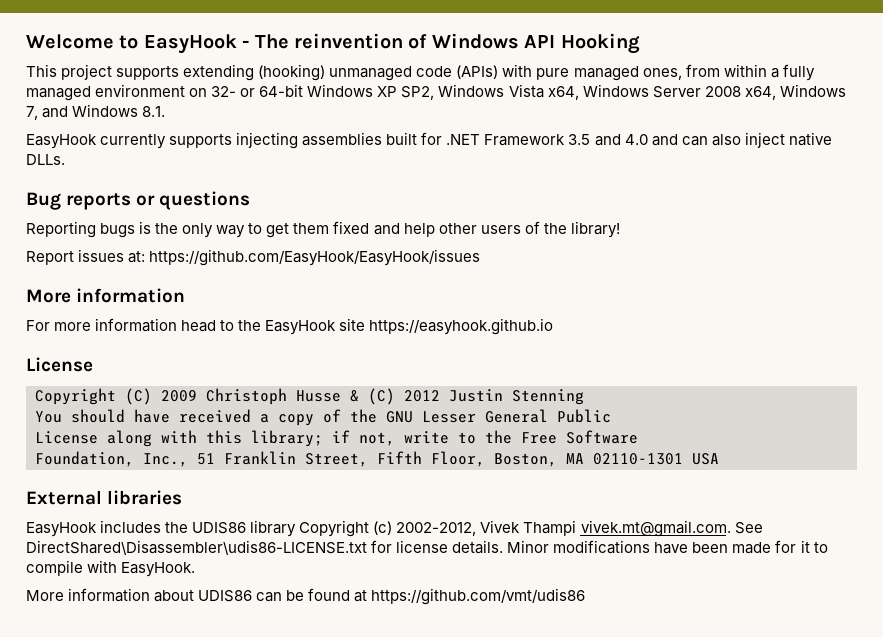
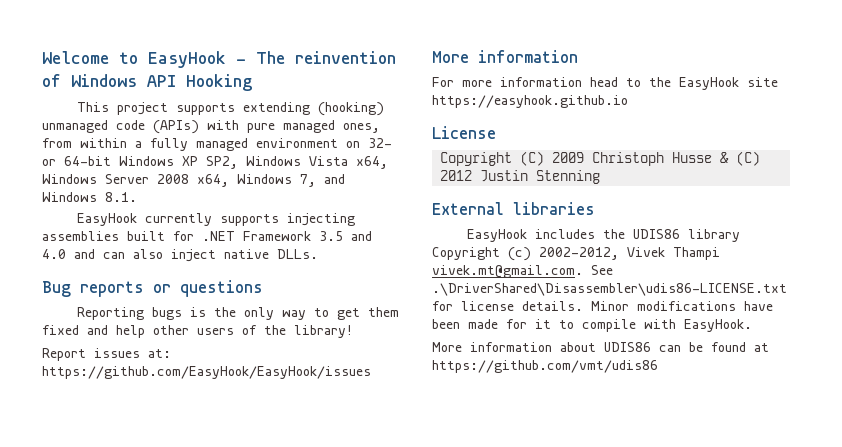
- You should have received a copy of the GNU Lesser General Public
- License along with this library; if not, write to the Free Software
- Foundation, Inc., 51 Franklin Street, Fifth Floor, Boston, MA 02110-1301 USA
- EasyHook includes the UDIS86 library Copyright (c) 2002-2012, Vivek Thampi vivek.mt@gmail.com. See DirectShared\Disassembler\udis86-LICENSE.txt for license details.
+ EasyHook includes the UDIS86 library Copyright (c) 2002-2012, Vivek Thampi vivek.mt@gmail.com. See .\DriverShared\Disassembler\udis86-LICENSE.txt for license details.

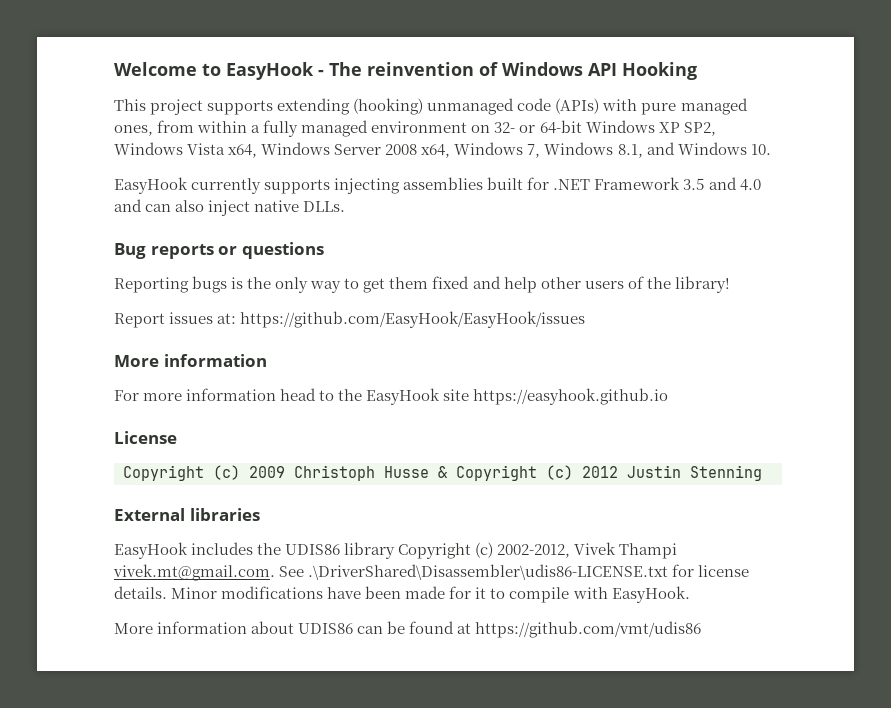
- This project supports extending (hooking) unmanaged code (APIs) with pure managed ones, from within a fully managed environment on 32- or 64-bit Windows XP SP2, Windows Vista x64, Windows Server 2008 x64, Windows 7, and Windows 8.1.
+ This project supports extending (hooking) unmanaged code (APIs) with pure managed ones, from within a fully managed environment on 32- or 64-bit Windows XP SP2, Windows Vista x64, Windows Server 2008 x64, Windows 7, Windows 8.1, and Windows 10.
- Copyright (C) 2009 Christoph Husse & (C) 2012 Justin Stenning
+ Copyright (c) 2009 Christoph Husse & Copyright (c) 2012 Justin Stenning

